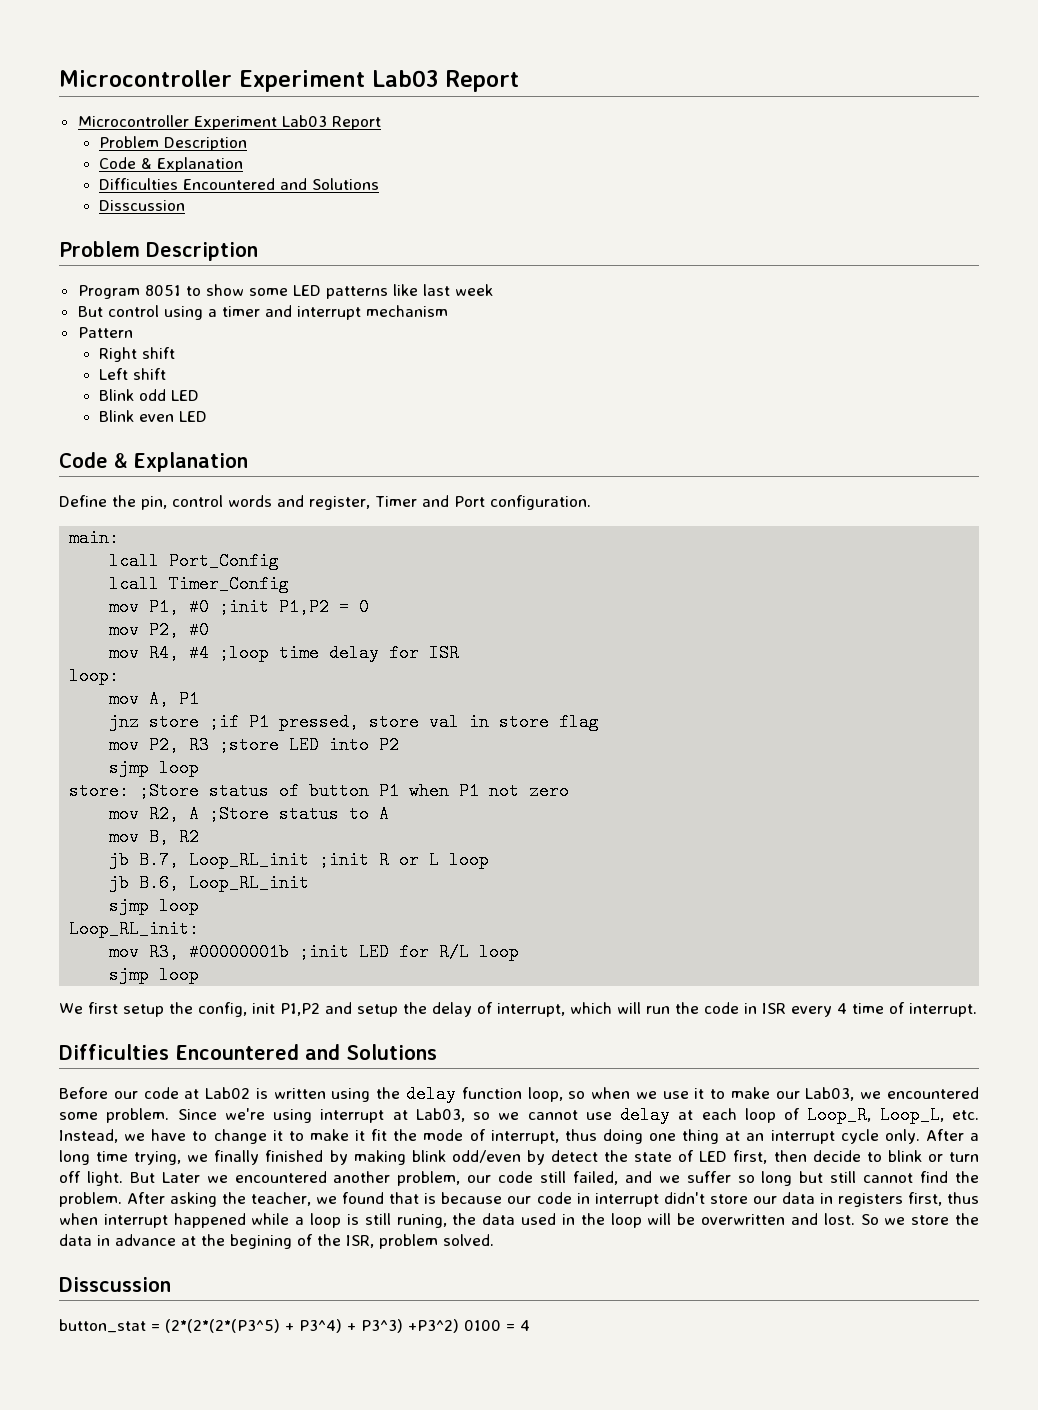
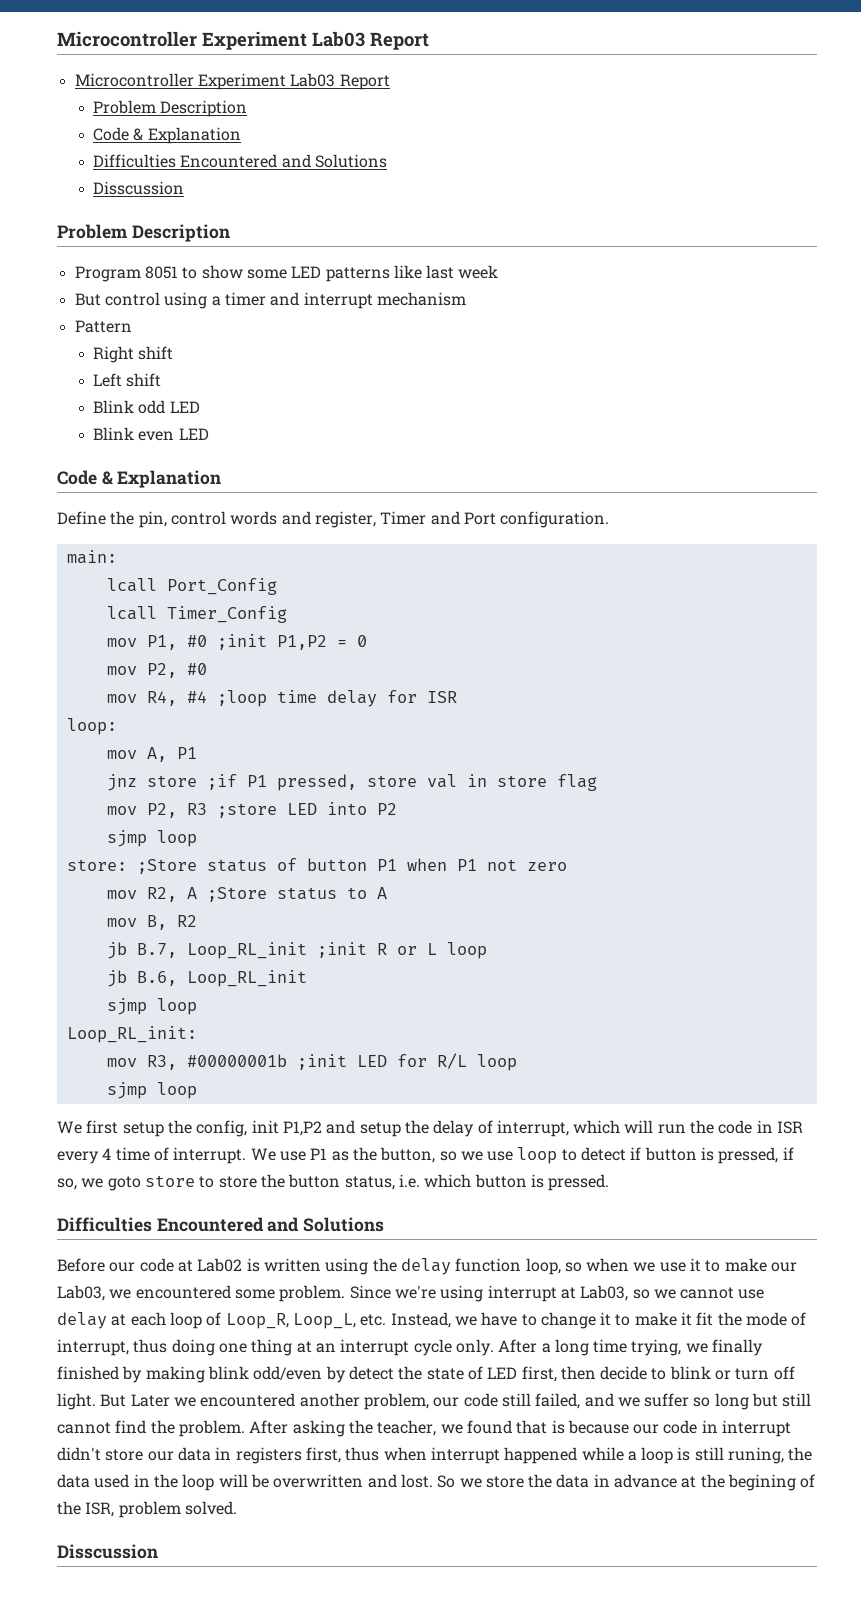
+ We use P1 as the button, so we use loop to detect if button is pressed, if so, we goto store to store the button status, i.e. which button is pressed.
- button_stat = (2*(2*(2*(P3^5) + P3^4) + P3^3) +P3^2) 0100 = 4

